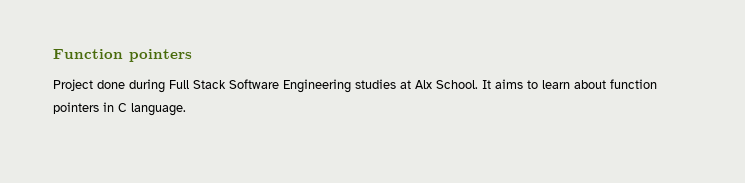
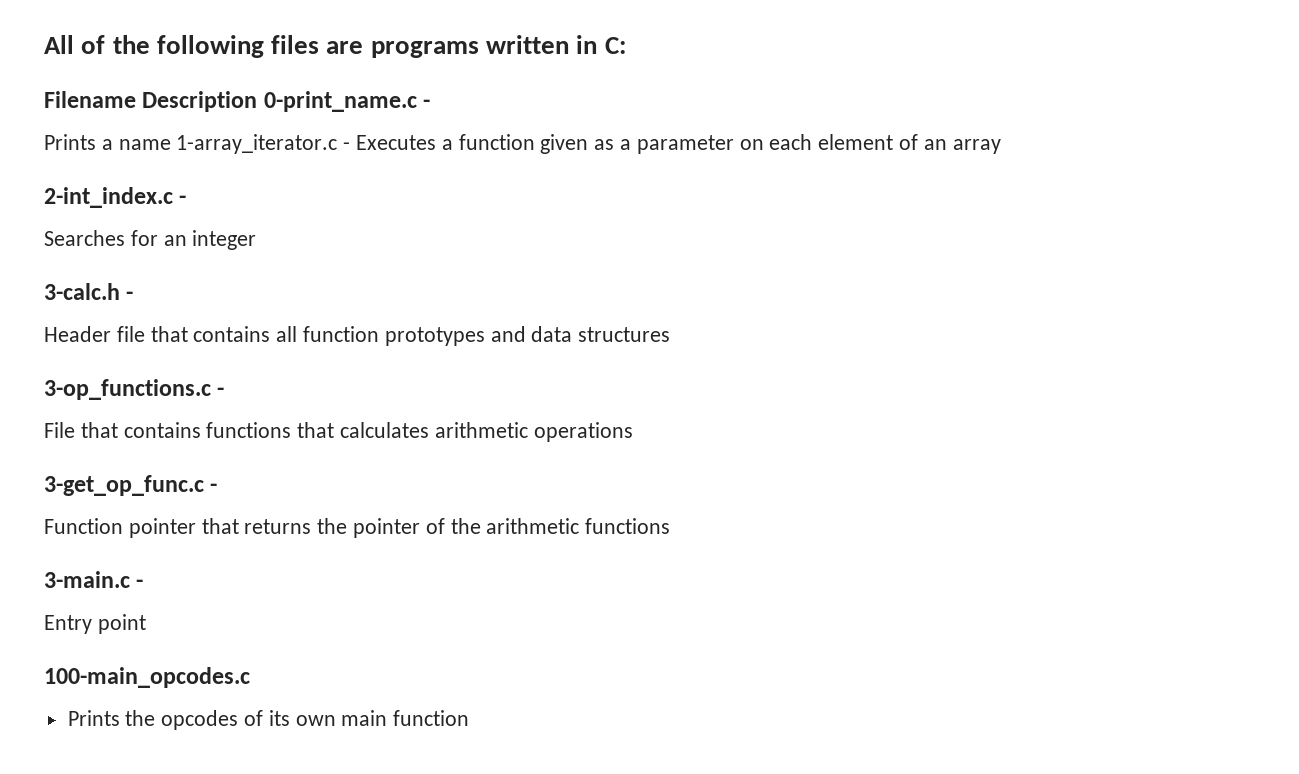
- Function pointers
- Project done during Full Stack Software Engineering studies at Alx School. It aims to learn about function pointers in C language.
+ All of the following files are programs written in C:
+ Filename Description 0-print_name.c -
+ Prints a name 1-array_iterator.c - Executes a function given as a parameter on each element of an array
+ 2-int_index.c -
+ Searches for an integer
+ 3-calc.h -
+ Header file that contains all function prototypes and data structures
+ 3-op_functions.c -
+ File that contains functions that calculates arithmetic operations
+ 3-get_op_func.c -
+ Function pointer that returns the pointer of the arithmetic functions
+ 3-main.c -
+ Entry point
+ 100-main_opcodes.c
+ Prints the opcodes of its own main function

